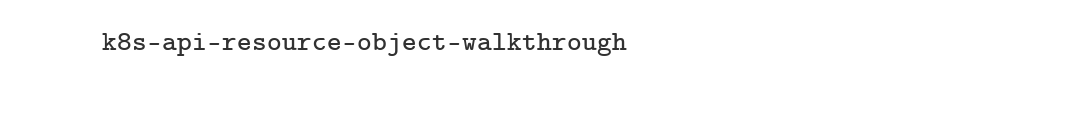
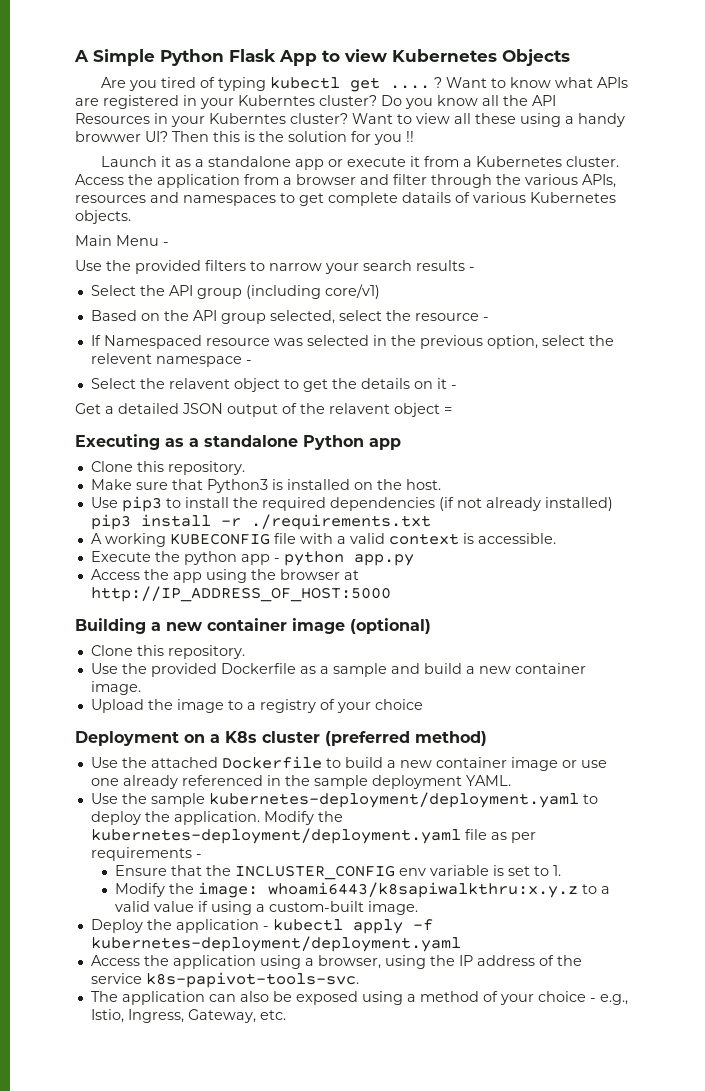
- k8s-api-resource-object-walkthrough
+ A Simple Python Flask App to view Kubernetes Objects
+ Are you tired of typing kubectl get .... ? Want to know what APIs are registered in your Kuberntes cluster? Do you know all the API Resources in your Kuberntes cluster? Want to view all these using a handy browwer UI? Then this is the solution for you !!
+ Launch it as a standalone app or execute it from a Kubernetes cluster. Access the application from a browser and filter through the various APIs, resources and namespaces to get complete datails of various Kubernetes objects.
+ Main Menu -
+ Use the provided filters to narrow your search results -
+ Select the API group (including core/v1)
+ Based on the API group selected, select the resource -
+ If Namespaced resource was selected in the previous option, select the relevent namespace -
+ Select the relavent object to get the details on it -
+ Get a detailed JSON output of the relavent object =
+ Executing as a standalone Python app
+ Clone this repository.
+ Make sure that Python3 is installed on the host.
+ Use pip3 to install the required dependencies (if not already installed) pip3 install -r ./requirements.txt
+ A working KUBECONFIG file with a valid context is accessible.
+ Execute the python app - python app.py
+ Access the app using the browser at http://IP_ADDRESS_OF_HOST:5000
+ Building a new container image (optional)
+ Clone this repository.
+ Use the provided Dockerfile as a sample and build a new container image.
+ Upload the image to a registry of your choice
+ Deployment on a K8s cluster (preferred method)
+ Use the attached Dockerfile to build a new container image or use one already referenced in the sample deployment YAML.
+ Use the sample kubernetes-deployment/deployment.yaml to deploy the application. Modify the kubernetes-deployment/deployment.yaml file as per requirements -
+ Ensure that the INCLUSTER_CONFIG env variable is set to 1.
+ Modify the image: whoami6443/k8sapiwalkthru:x.y.z to a valid value if using a custom-built image.
+ Deploy the application - kubectl apply -f kubernetes-deployment/deployment.yaml
+ Access the application using a browser, using the IP address of the service k8s-papivot-tools-svc.
+ The application can also be exposed using a method of your choice - e.g., Istio, Ingress, Gateway, etc.

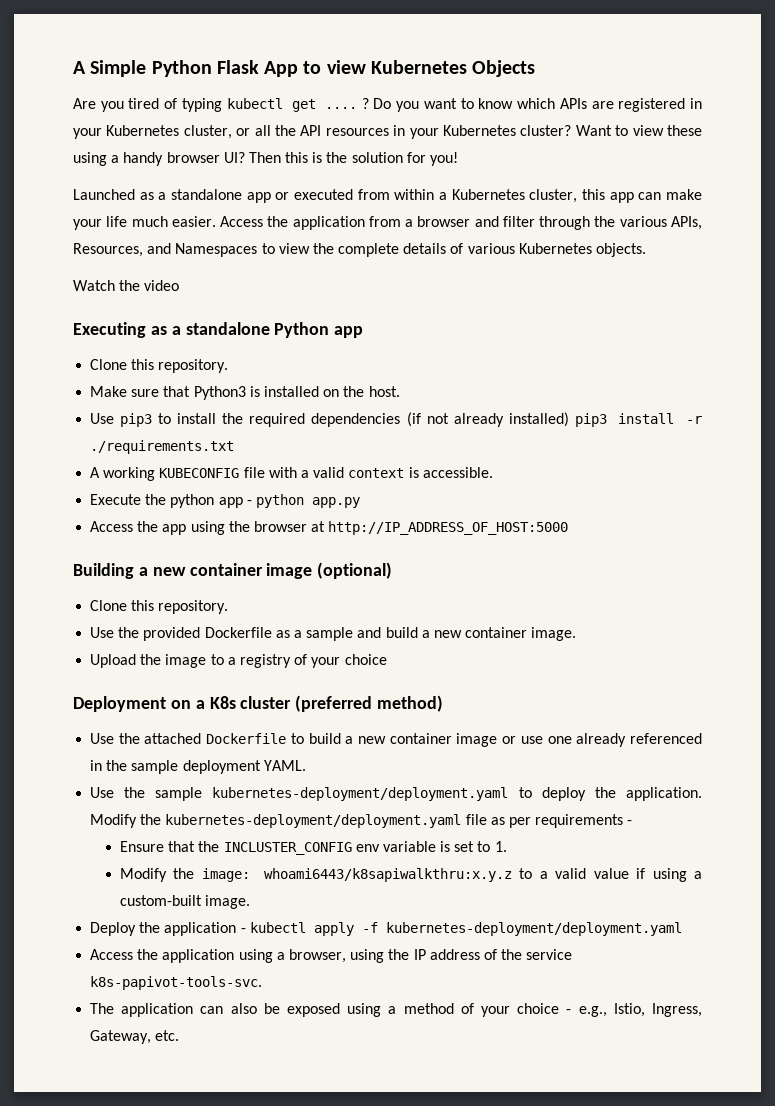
- Want to know what APIs are registered in your Kuberntes cluster? Do you know all the API Resources in your Kuberntes cluster?
+ Do you want to know which APIs are registered in your Kubernetes cluster, or all the API resources in your Kubernetes cluster?
- Want to view all these using a handy browwer UI?
+ Want to view these using a handy browser UI?
- Then this is the solution for you !!
- Launch it as a standalone app or execute it from a Kubernetes cluster.
+ Then this is the solution for you!
+ Launched as a standalone app or executed from within a Kubernetes cluster, this app can make your life much easier.
- Access the application from a browser and filter through the various APIs, resources and namespaces to get complete datails of various Kubernetes objects.
- Main Menu -
- Use the provided filters to narrow your search results -
- Select the API group (including core/v1)
- Based on the API group selected, select the resource -
- If Namespaced resource was selected in the previous option, select the relevent namespace -
- Select the relavent object to get the details on it -
- Get a detailed JSON output of the relavent object =
+ Access the application from a browser and filter through the various APIs, Resources, and Namespaces to view the complete details of various Kubernetes objects.
+ Watch the video

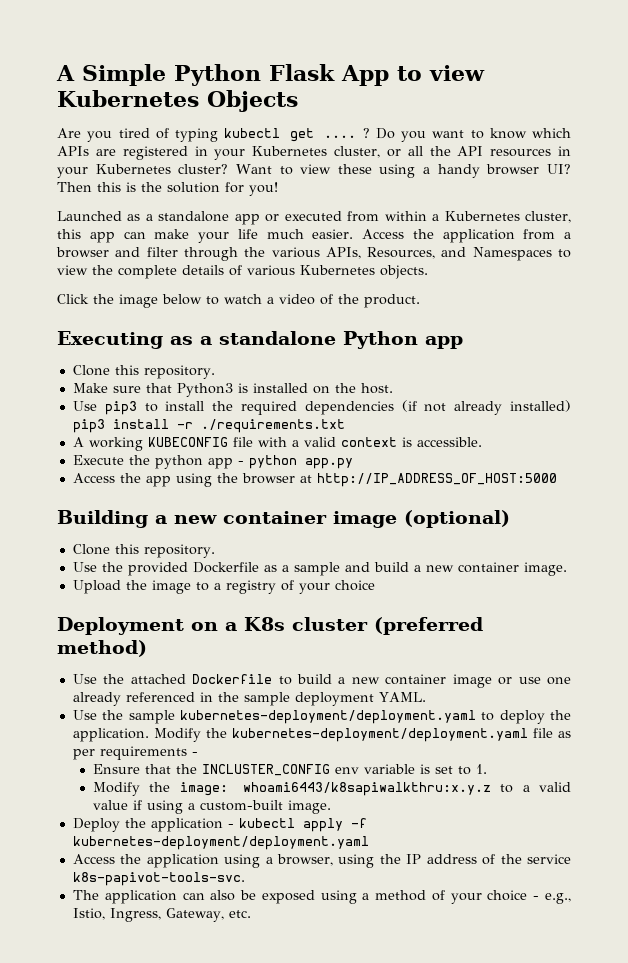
- Watch the video
+ Click the image below to watch a video of the product.

